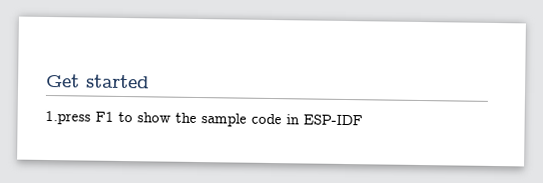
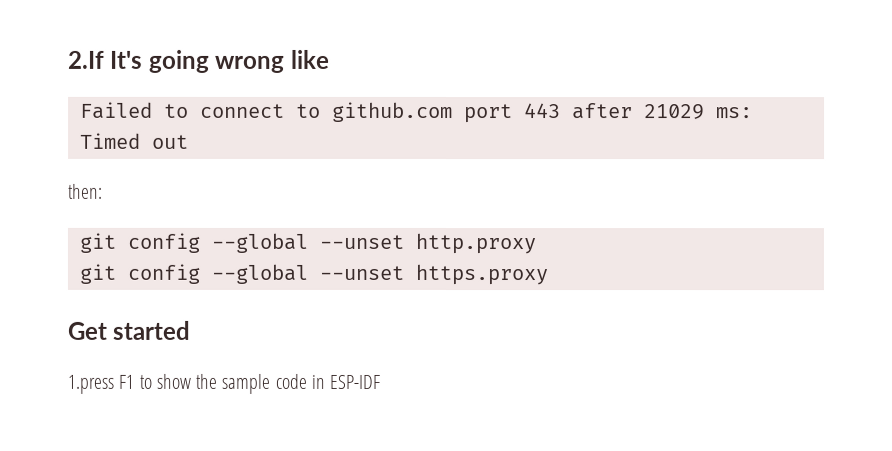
+ 2.If It's going wrong like
+ Failed to connect to github.com port 443 after 21029 ms: Timed out
+ then:
+ git config --global --unset http.proxy
+ git config --global --unset https.proxy

